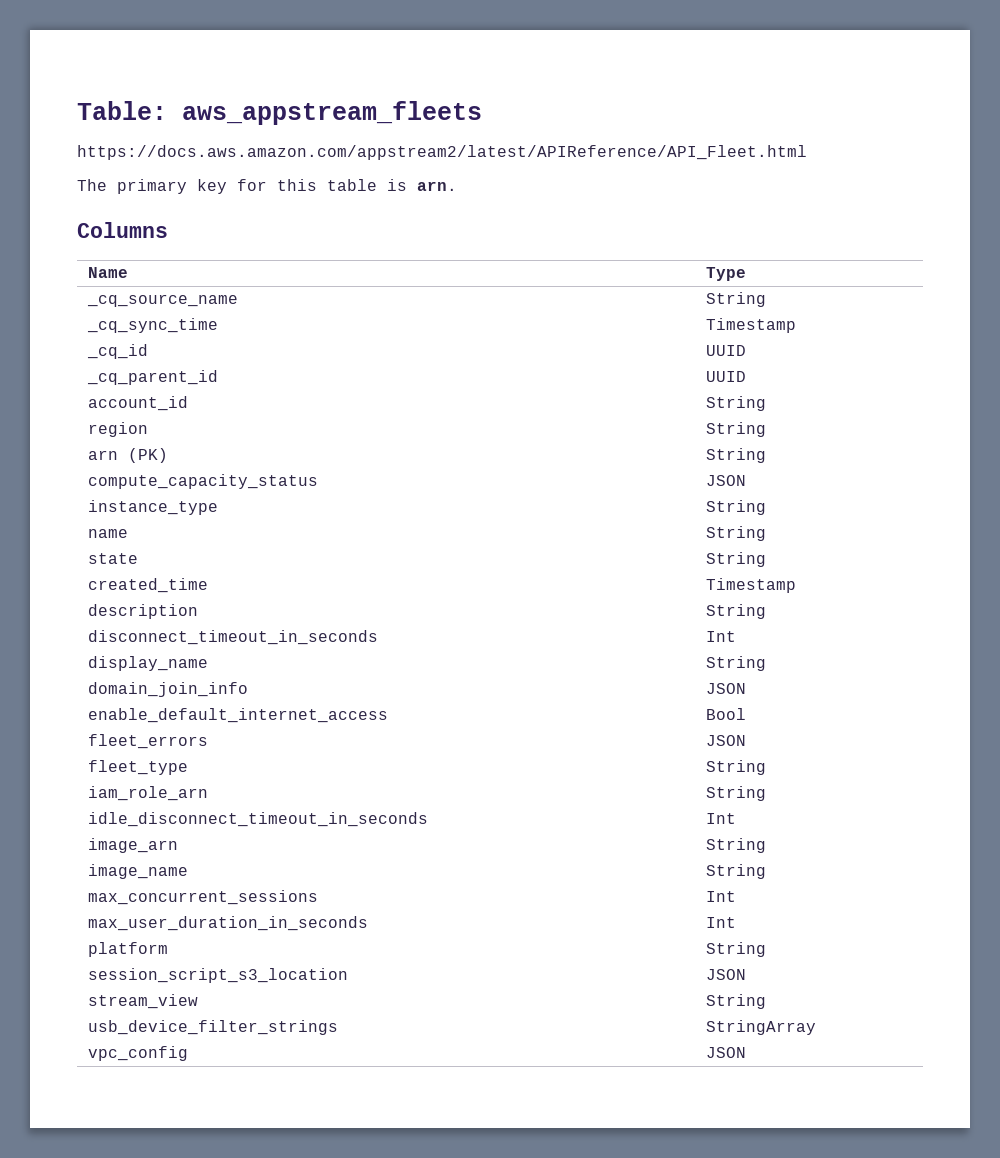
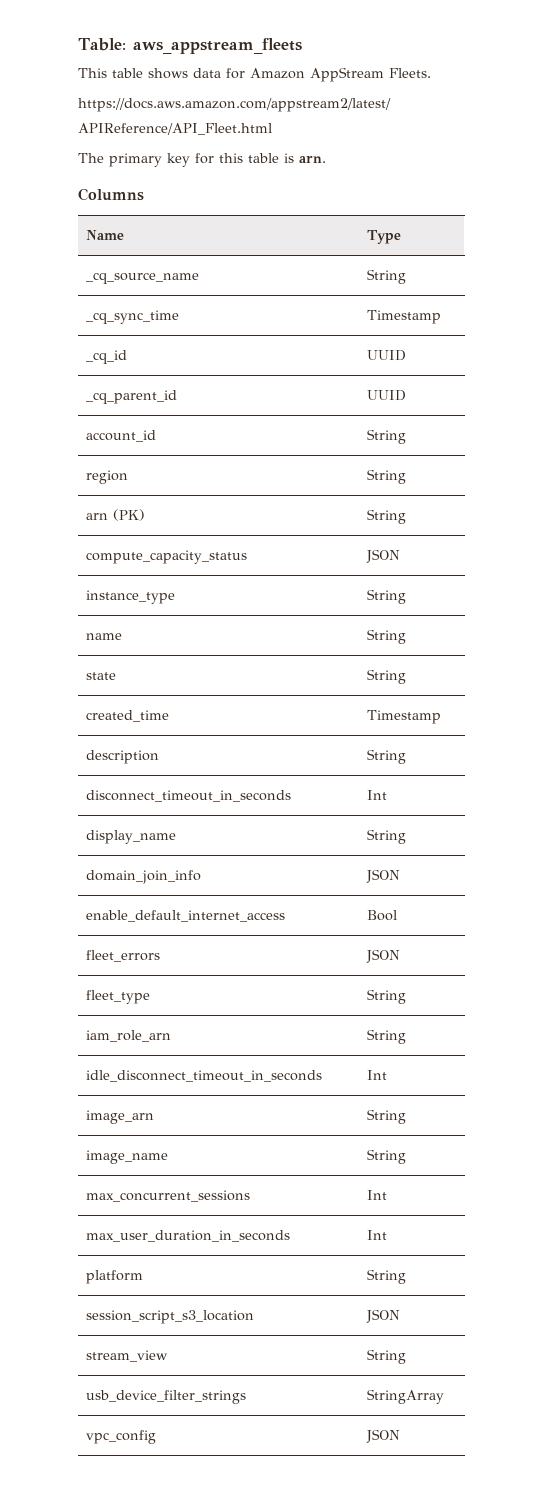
+ This table shows data for Amazon AppStream Fleets.

